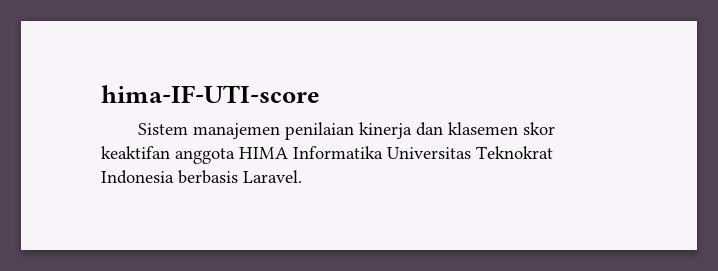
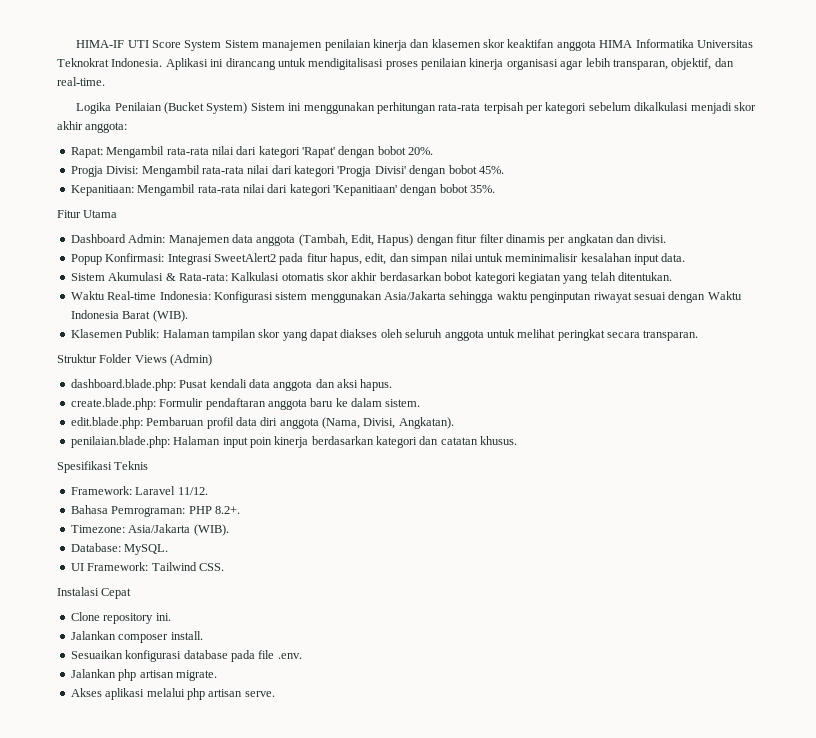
- hima-IF-UTI-score
- Sistem manajemen penilaian kinerja dan klasemen skor keaktifan anggota HIMA Informatika Universitas Teknokrat Indonesia berbasis Laravel.
+ HIMA-IF UTI Score System Sistem manajemen penilaian kinerja dan klasemen skor keaktifan anggota HIMA Informatika Universitas Teknokrat Indonesia. Aplikasi ini dirancang untuk mendigitalisasi proses penilaian kinerja organisasi agar lebih transparan, objektif, dan real-time.
+ Logika Penilaian (Bucket System) Sistem ini menggunakan perhitungan rata-rata terpisah per kategori sebelum dikalkulasi menjadi skor akhir anggota:
+ Rapat: Mengambil rata-rata nilai dari kategori 'Rapat' dengan bobot 20%.
+ Progja Divisi: Mengambil rata-rata nilai dari kategori 'Progja Divisi' dengan bobot 45%.
+ Kepanitiaan: Mengambil rata-rata nilai dari kategori 'Kepanitiaan' dengan bobot 35%.
+ Fitur Utama
+ Dashboard Admin: Manajemen data anggota (Tambah, Edit, Hapus) dengan fitur filter dinamis per angkatan dan divisi.
+ Popup Konfirmasi: Integrasi SweetAlert2 pada fitur hapus, edit, dan simpan nilai untuk meminimalisir kesalahan input data.
+ Sistem Akumulasi & Rata-rata: Kalkulasi otomatis skor akhir berdasarkan bobot kategori kegiatan yang telah ditentukan.
+ Waktu Real-time Indonesia: Konfigurasi sistem menggunakan Asia/Jakarta sehingga waktu penginputan riwayat sesuai dengan Waktu Indonesia Barat (WIB).
+ Klasemen Publik: Halaman tampilan skor yang dapat diakses oleh seluruh anggota untuk melihat peringkat secara transparan.
+ Struktur Folder Views (Admin)
+ dashboard.blade.php: Pusat kendali data anggota dan aksi hapus.
+ create.blade.php: Formulir pendaftaran anggota baru ke dalam sistem.
+ edit.blade.php: Pembaruan profil data diri anggota (Nama, Divisi, Angkatan).
+ penilaian.blade.php: Halaman input poin kinerja berdasarkan kategori dan catatan khusus.
+ Spesifikasi Teknis
+ Framework: Laravel 11/12.
+ Bahasa Pemrograman: PHP 8.2+.
+ Timezone: Asia/Jakarta (WIB).
+ Database: MySQL.
+ UI Framework: Tailwind CSS.
+ Instalasi Cepat
+ Clone repository ini.
+ Jalankan composer install.
+ Sesuaikan konfigurasi database pada file .env.
+ Jalankan php artisan migrate.
+ Akses aplikasi melalui php artisan serve.

